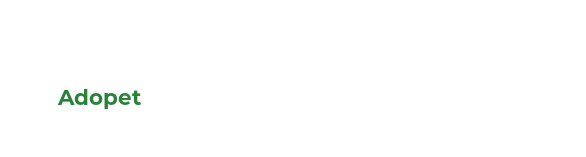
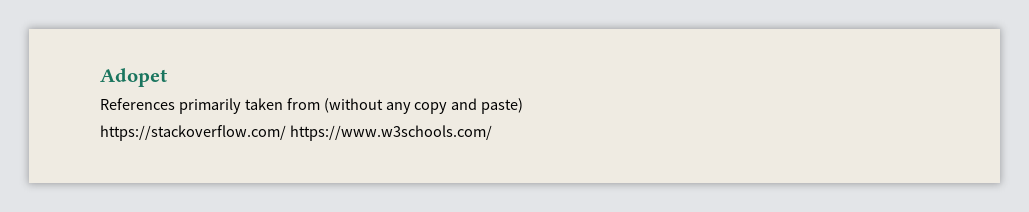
+ References primarily taken from (without any copy and paste)
+ https://stackoverflow.com/ https://www.w3schools.com/

